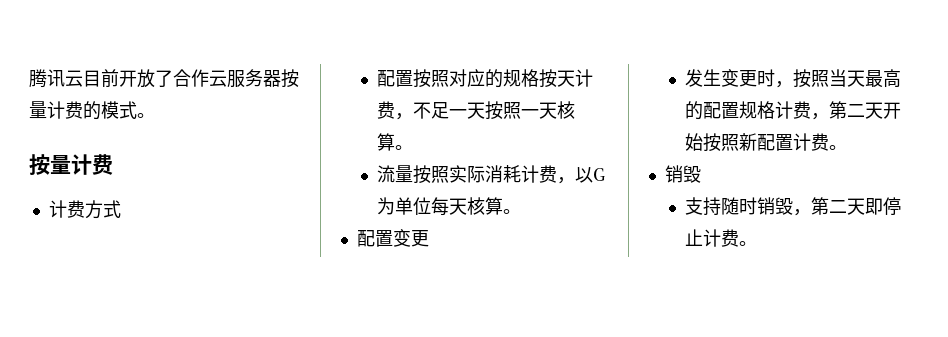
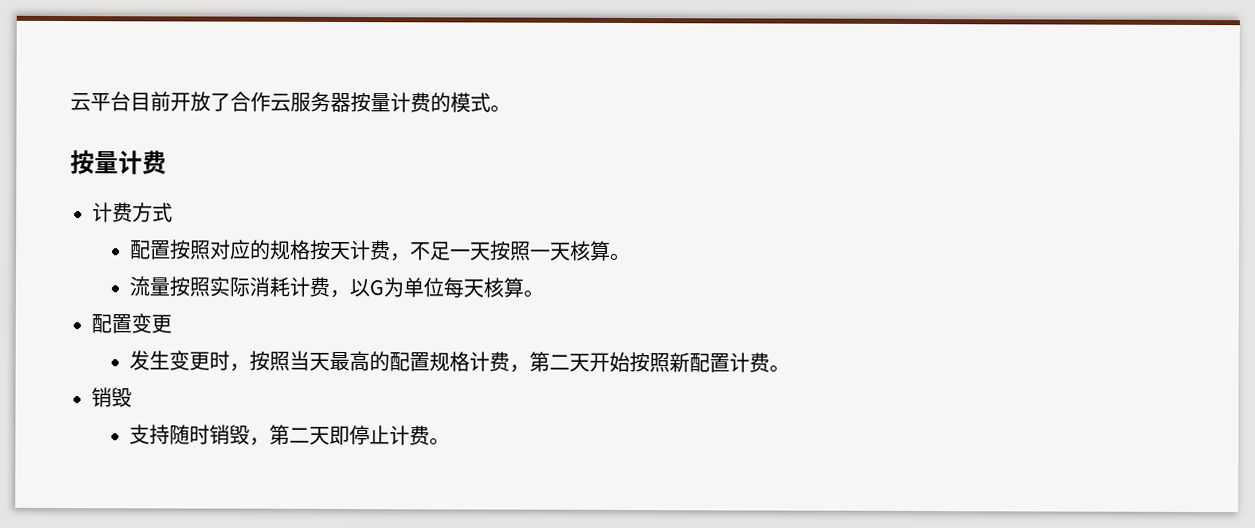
- 腾讯云目前开放了合作云服务器按量计费的模式。
+ 云平台目前开放了合作云服务器按量计费的模式。

